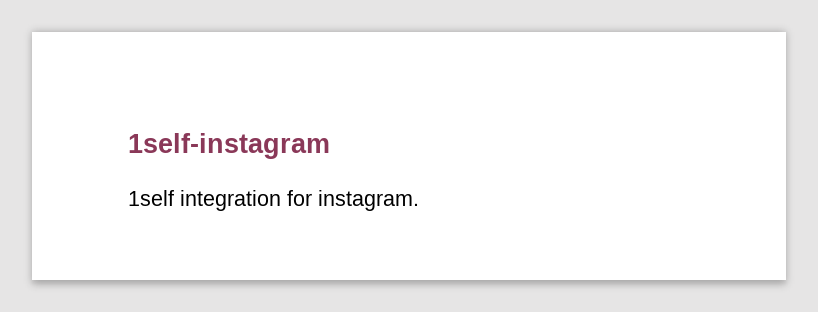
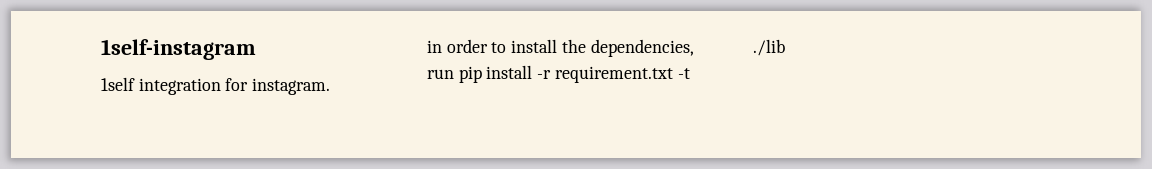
+ in order to install the dependencies, run pip install -r requirement.txt -t ./lib

